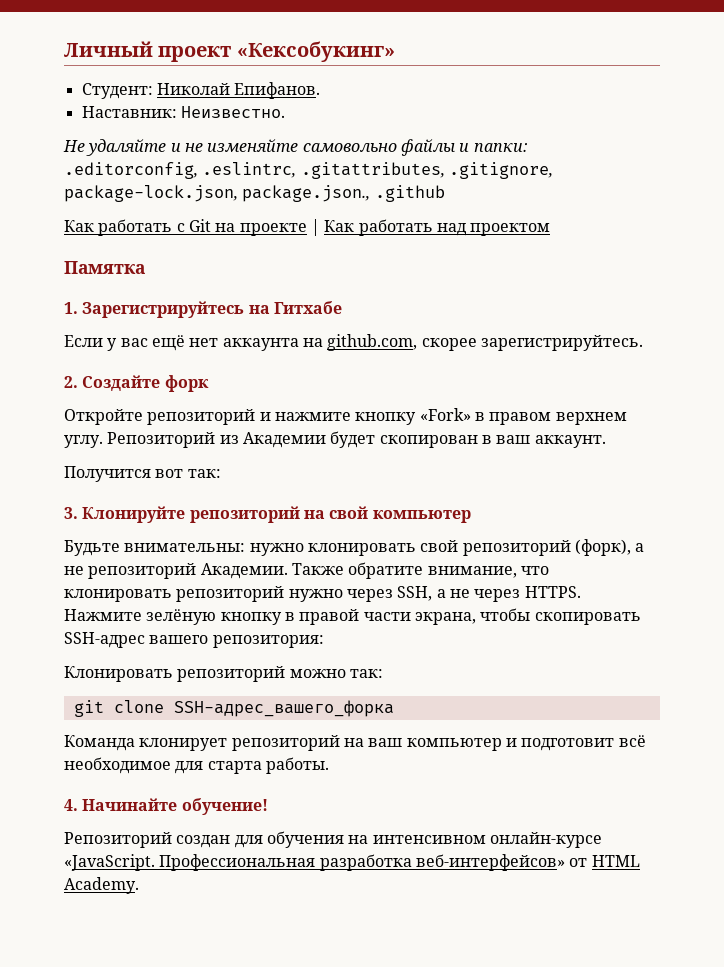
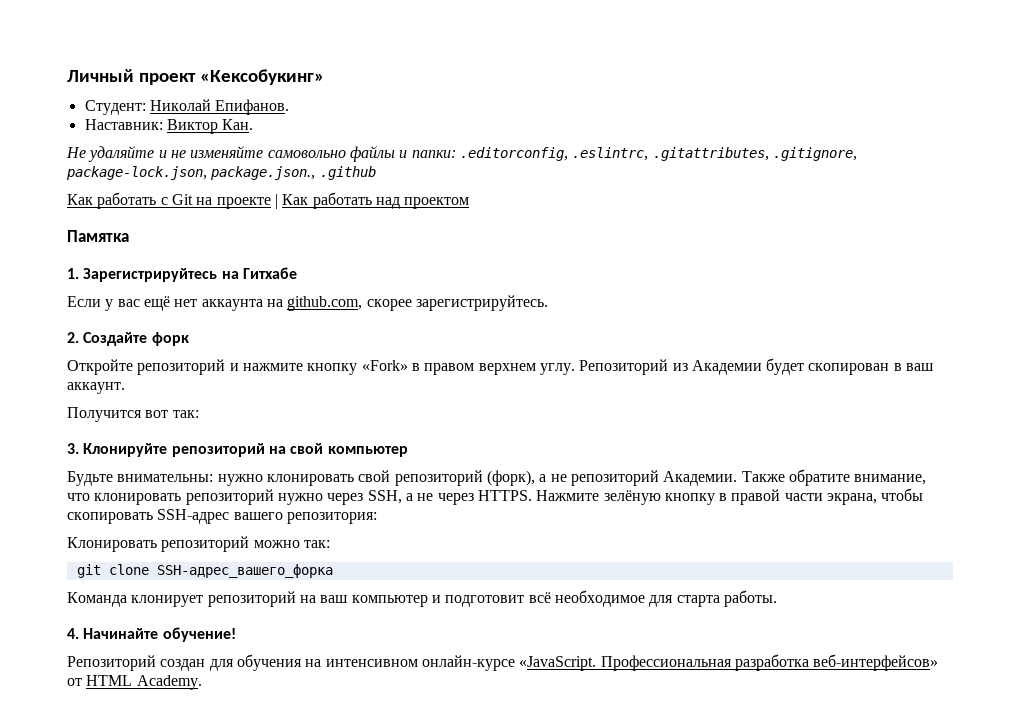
- Наставник: Неизвестно.
+ Наставник: Виктор Кан.

